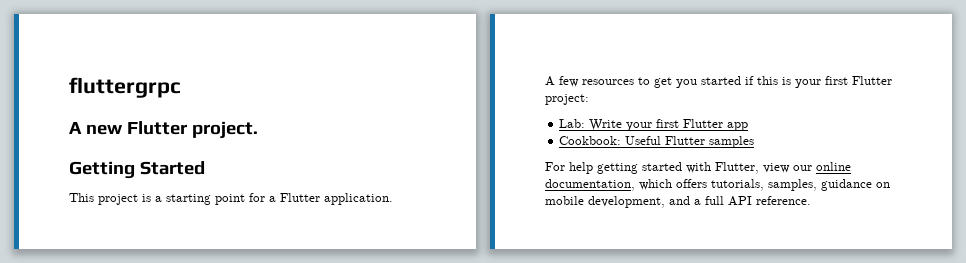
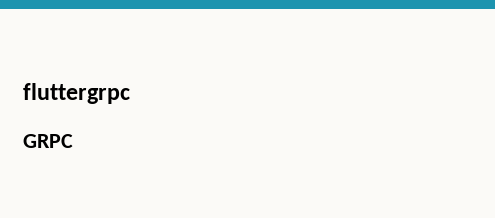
- A new Flutter project.
- Getting Started
- This project is a starting point for a Flutter application.
- A few resources to get you started if this is your first Flutter project:
- Lab: Write your first Flutter app
- Cookbook: Useful Flutter samples
- For help getting started with Flutter, view our online documentation, which offers tutorials, samples, guidance on mobile development, and a full API reference.
+ GRPC

